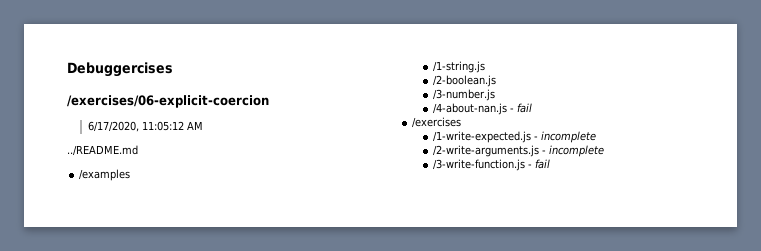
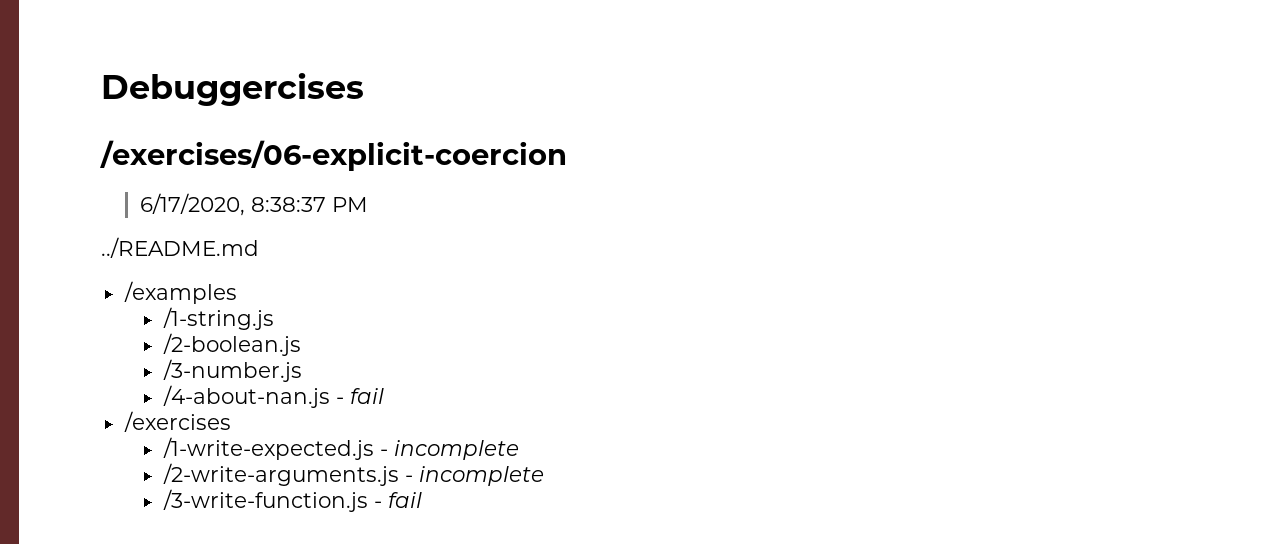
- 6/17/2020, 11:05:12 AM
+ 6/17/2020, 8:38:37 PM

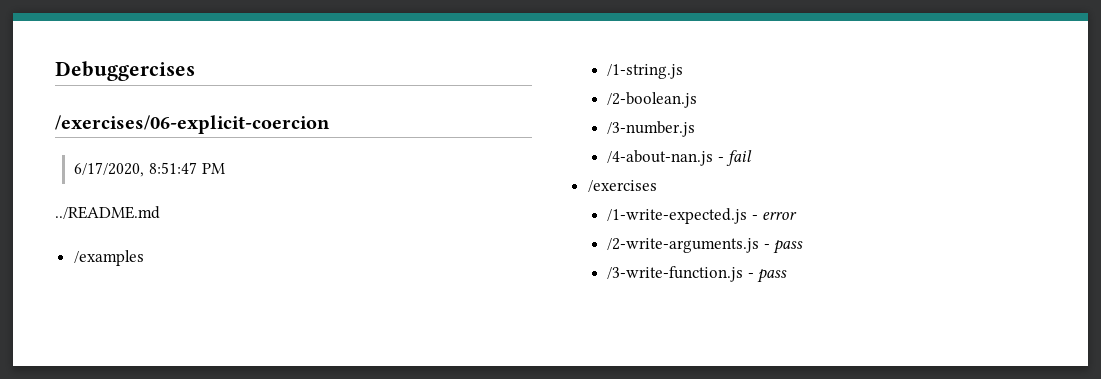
- 6/17/2020, 8:38:37 PM
+ 6/17/2020, 8:51:47 PM
- /1-write-expected.js - incomplete
+ /1-write-expected.js - error
- /2-write-arguments.js - incomplete
+ /2-write-arguments.js - pass
- /3-write-function.js - fail
+ /3-write-function.js - pass

